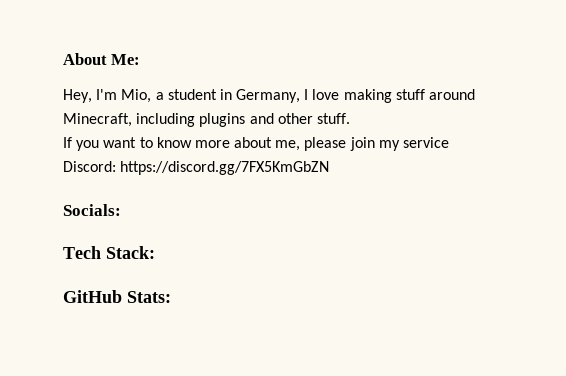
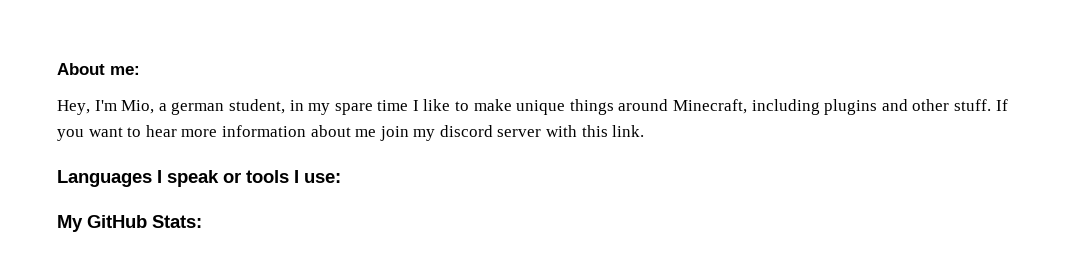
- About Me:
+ About me:
- Hey, I'm Mio, a student in Germany, I love making stuff around Minecraft, including plugins and other stuff.
- If you want to know more about me, please join my service Discord: https://discord.gg/7FX5KmGbZN
- Socials:
- Tech Stack:
- GitHub Stats:
+ Hey, I'm Mio, a german student, in my spare time I like to make unique things around Minecraft, including plugins and other stuff. If you want to hear more information about me join my discord server with this link.
+ Languages I speak or tools I use:
+ My GitHub Stats:

